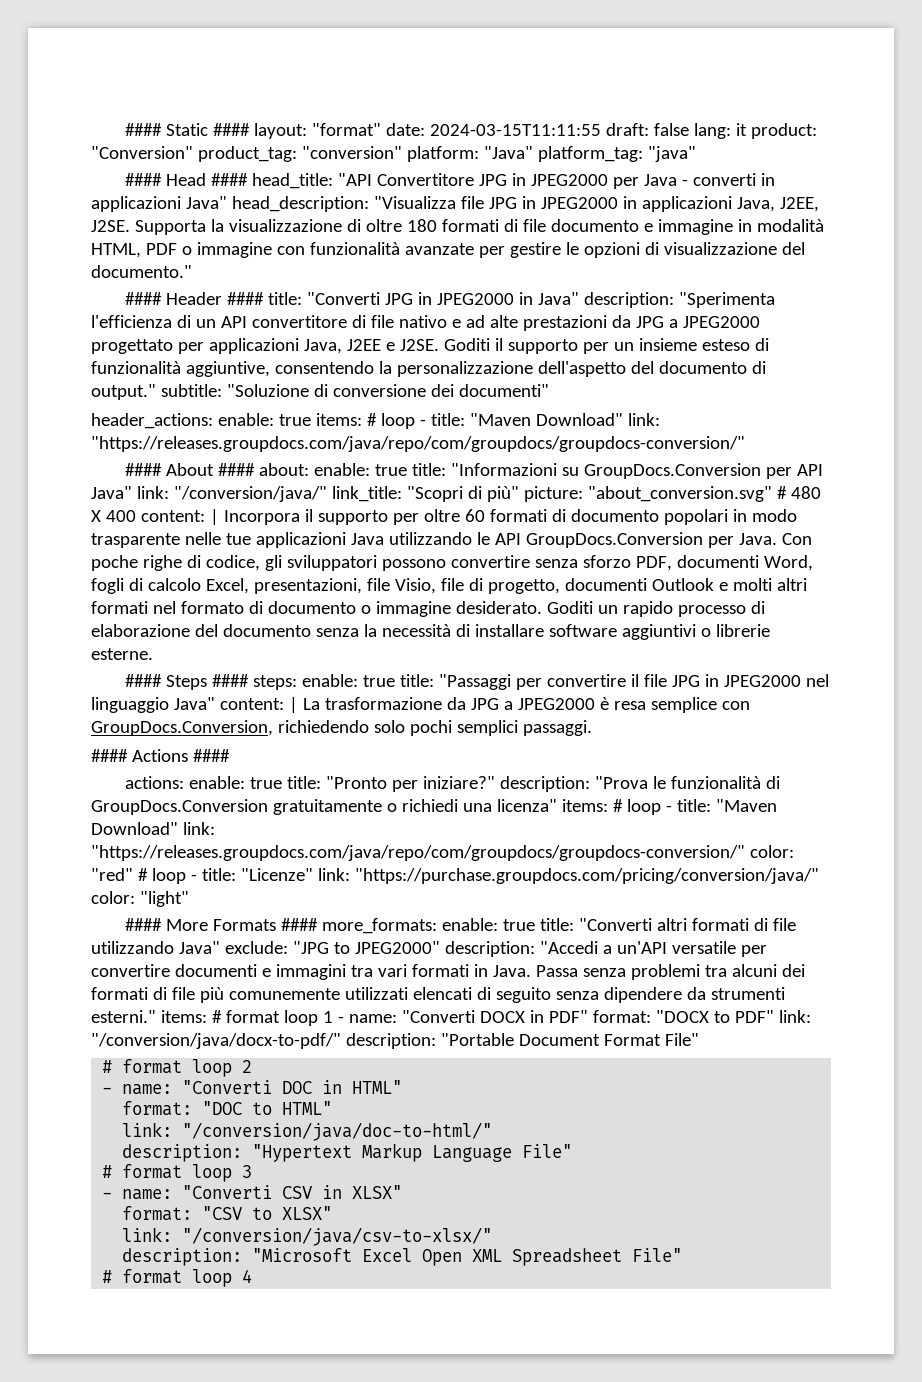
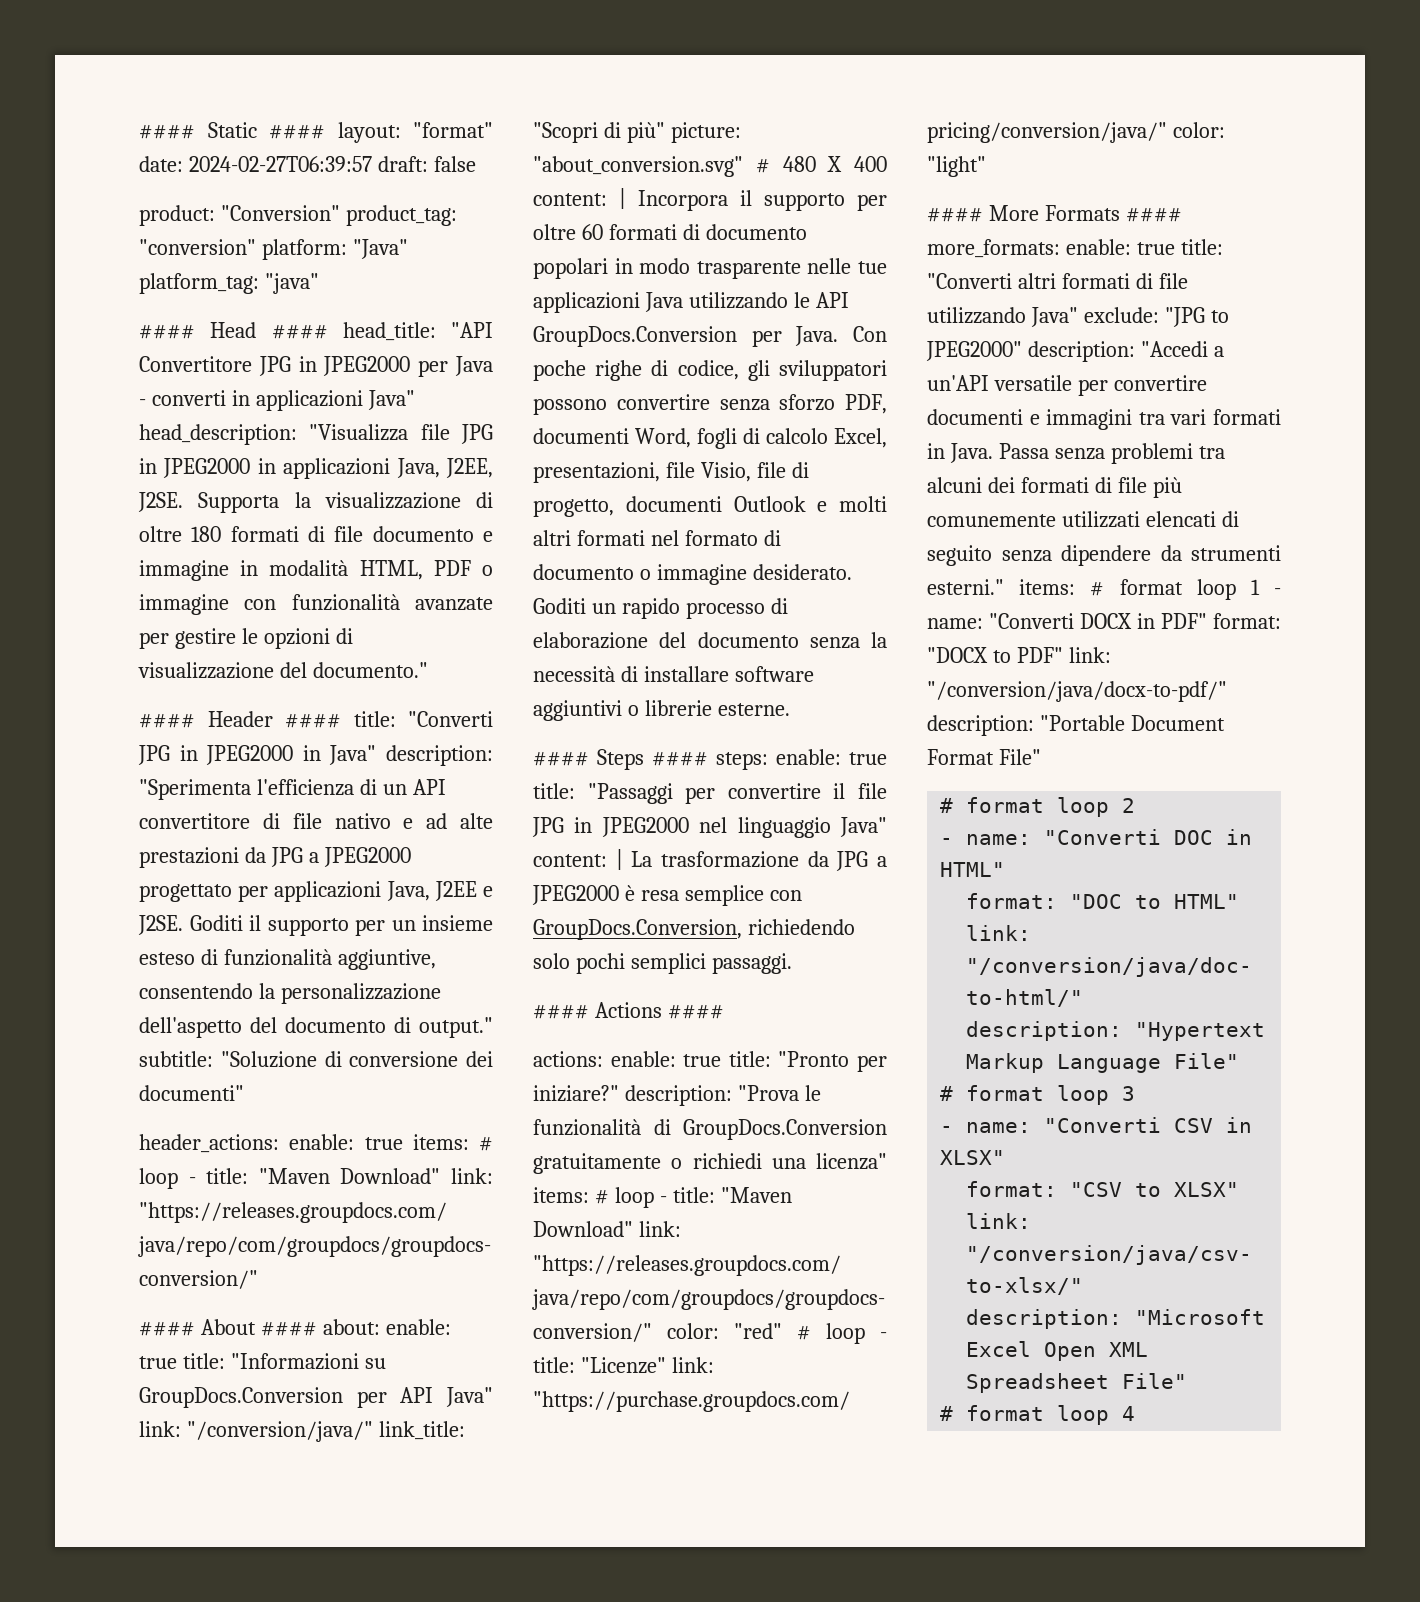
- #### Static #### layout: "format" date: 2024-03-15T11:11:55 draft: false lang: it product: "Conversion" product_tag: "conversion" platform: "Java" platform_tag: "java"
+ #### Static #### layout: "format" date: 2024-02-27T06:39:57 draft: false
+ product: "Conversion" product_tag: "conversion" platform: "Java" platform_tag: "java"

